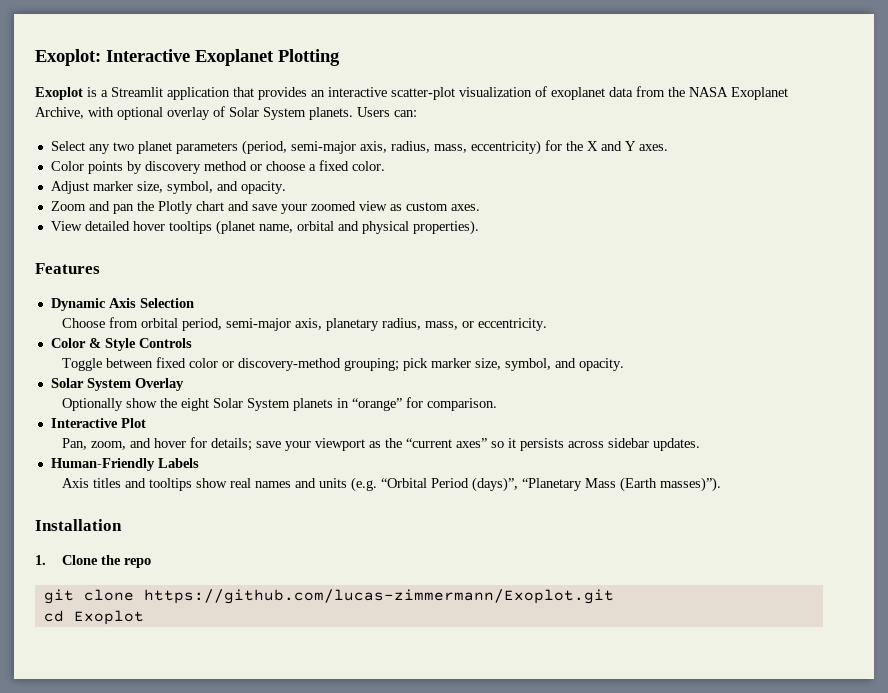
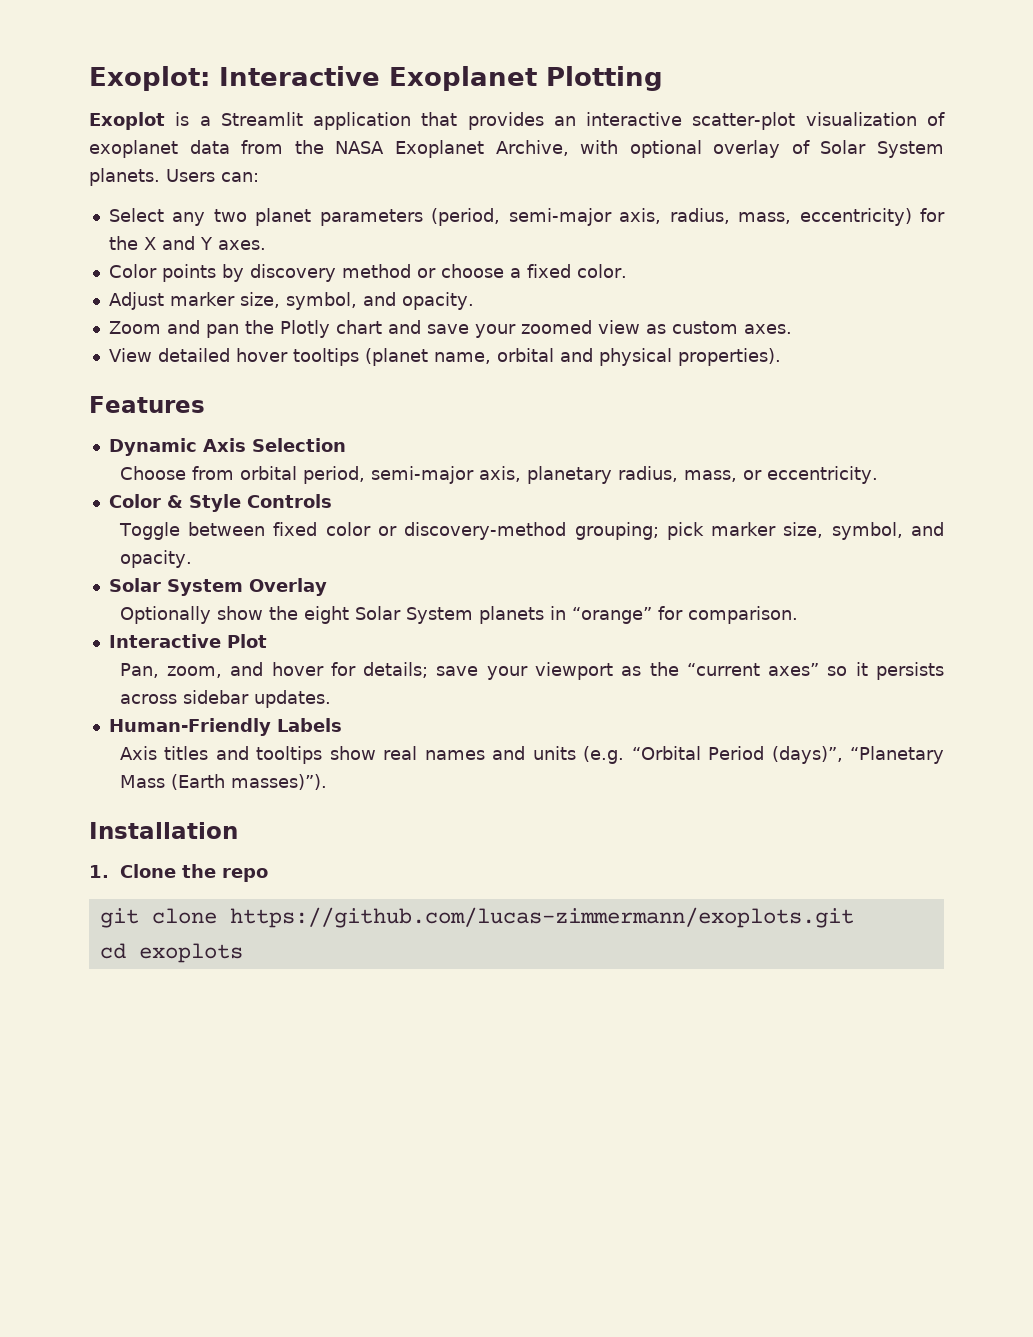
- git clone https://github.com/lucas-zimmermann/Exoplot.git
+ git clone https://github.com/lucas-zimmermann/exoplots.git
- cd Exoplot
+ cd exoplots

